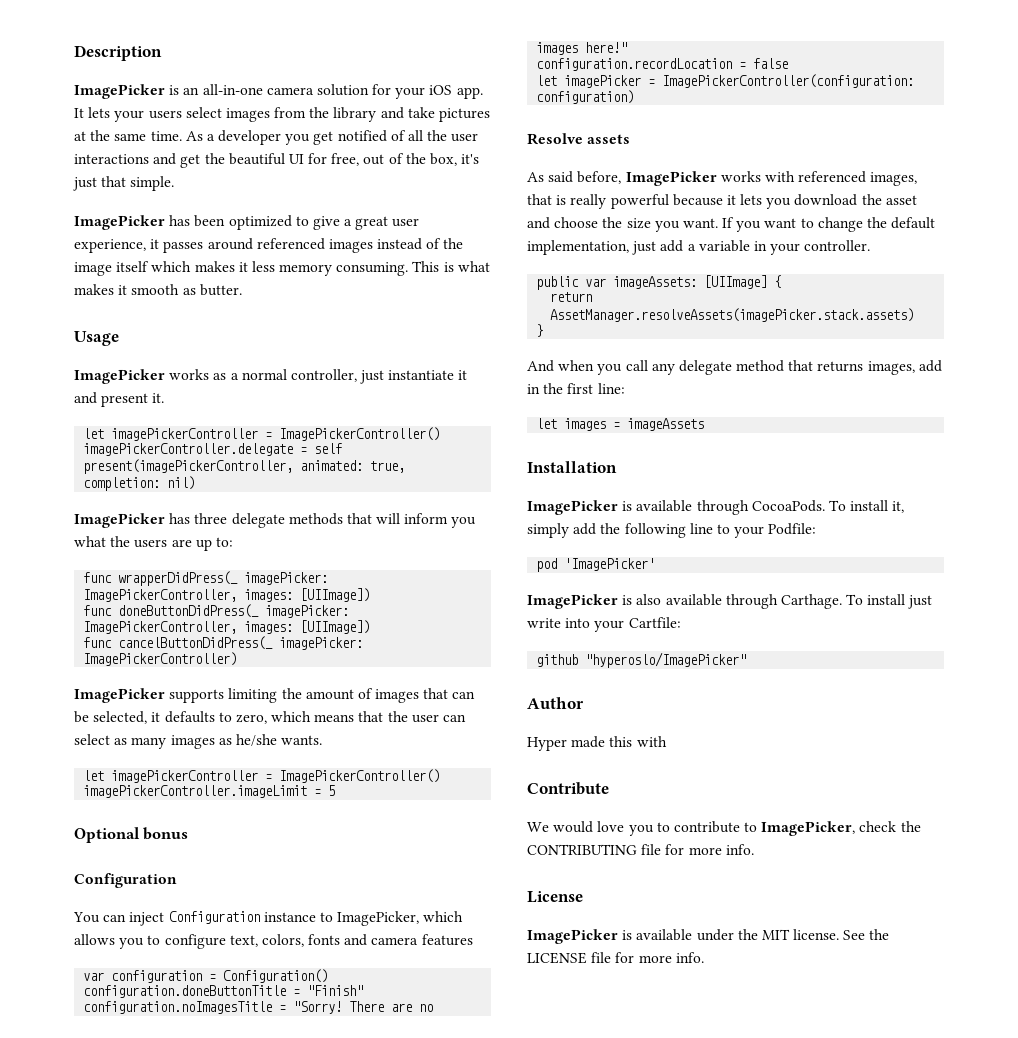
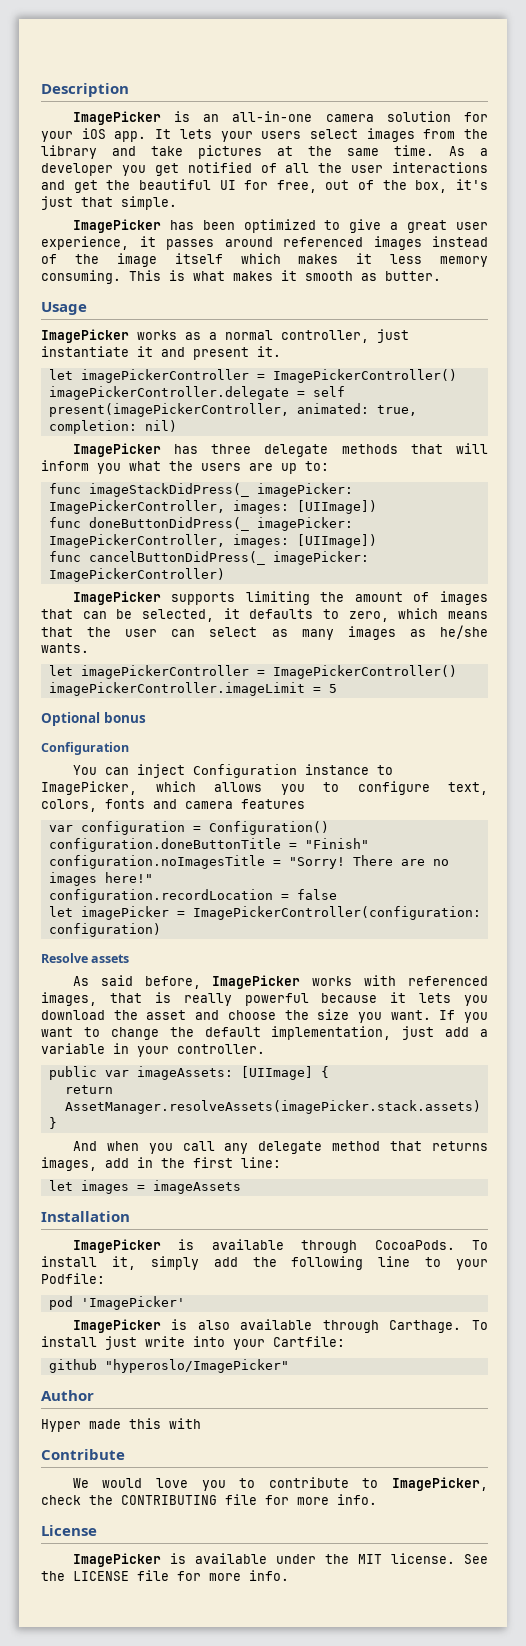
- func wrapperDidPress(_ imagePicker: ImagePickerController, images: [UIImage])
+ func imageStackDidPress(_ imagePicker: ImagePickerController, images: [UIImage])

